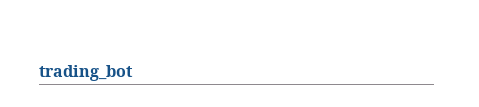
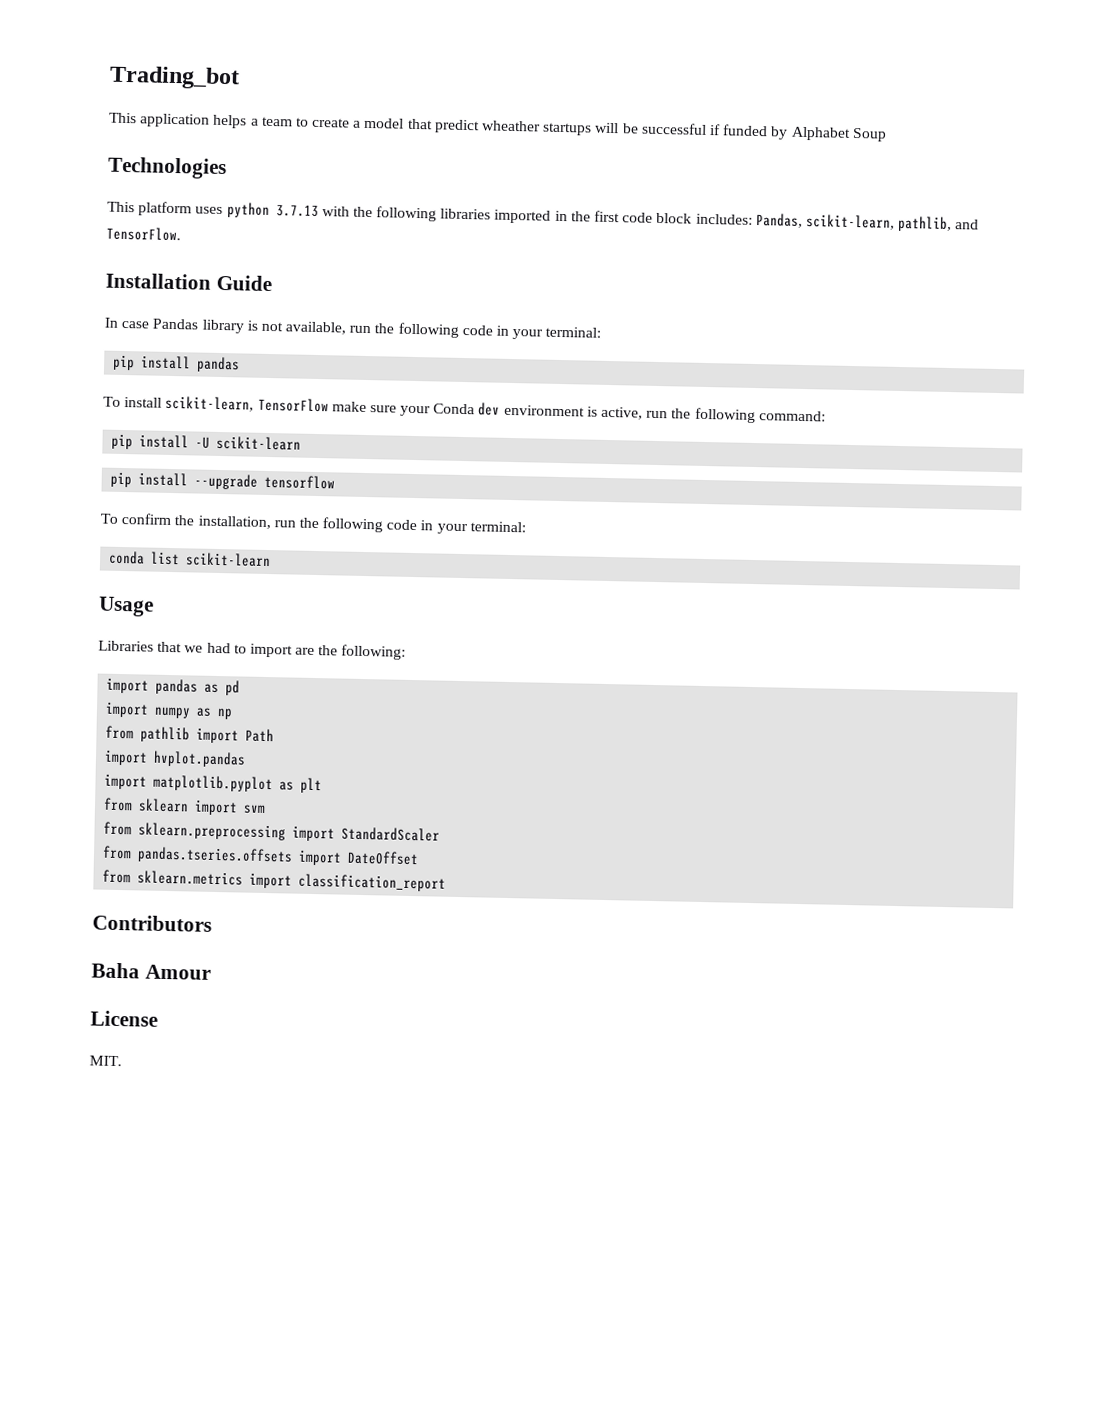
- trading_bot
+ Trading_bot
+ This application helps a team to create a model that predict wheather startups will be successful if funded by Alphabet Soup
+ Technologies
+ This platform uses python 3.7.13 with the following libraries imported in the first code block includes: Pandas, scikit-learn, pathlib, and TensorFlow.
+ Installation Guide
+ In case Pandas library is not available, run the following code in your terminal:
+ pip install pandas
+ To install scikit-learn, TensorFlow make sure your Conda dev environment is active, run the following command:
+ pip install -U scikit-learn
+ pip install --upgrade tensorflow
+ To confirm the installation, run the following code in your terminal:
+ conda list scikit-learn
+ Usage
+ Libraries that we had to import are the following:
+ import pandas as pd
+ import numpy as np
+ from pathlib import Path
+ import hvplot.pandas
+ import matplotlib.pyplot as plt
+ from sklearn import svm
+ from sklearn.preprocessing import StandardScaler
+ from pandas.tseries.offsets import DateOffset
+ from sklearn.metrics import classification_report
+ Contributors
+ Baha Amour
+ License
+ MIT.

